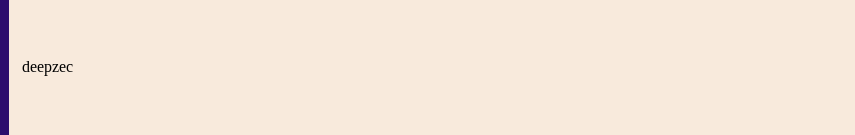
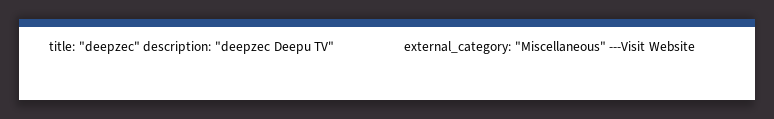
- deepzec
+ title: "deepzec" description: "deepzec Deepu TV" external_category: "Miscellaneous" ---Visit Website

